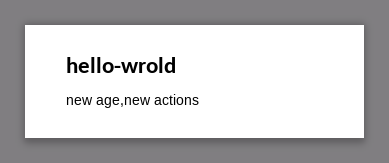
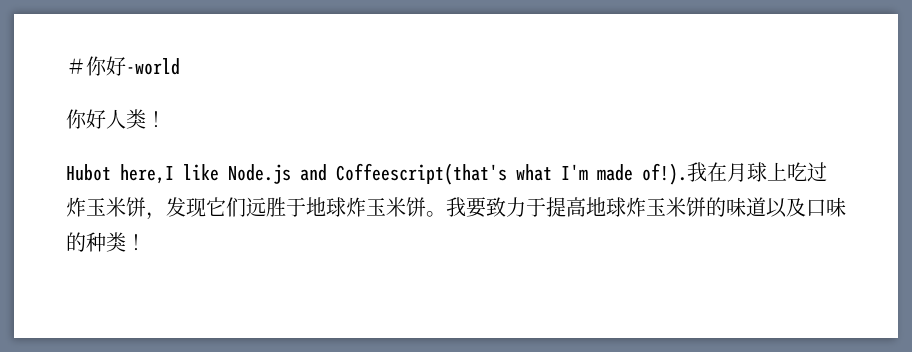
- hello-wrold
- new age,new actions
+ ＃你好-world
+ 你好人类！
+ Hubot here,I like Node.js and Coffeescript(that's what I'm made of!).我在月球上吃过炸玉米饼，发现它们远胜于地球炸玉米饼。我要致力于提高地球炸玉米饼的味道以及口味的种类！

